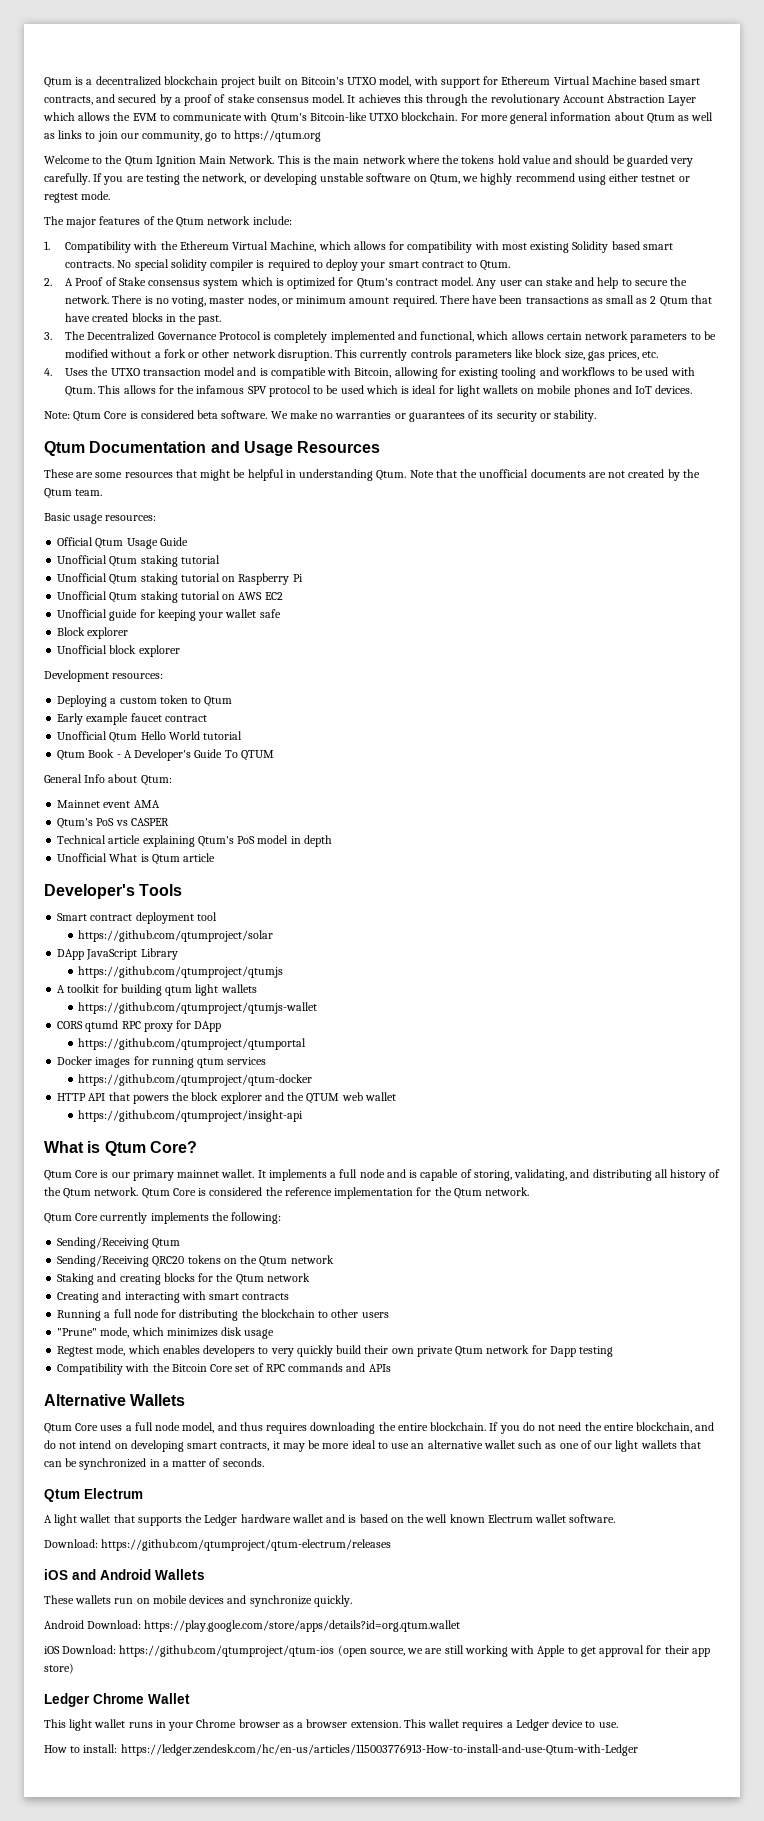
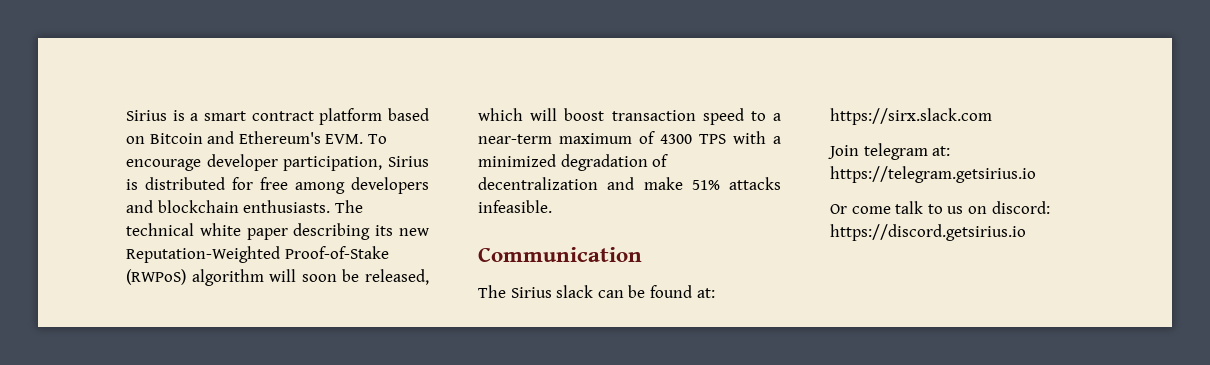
- Qtum is a decentralized blockchain project built on Bitcoin's UTXO model, with support for Ethereum Virtual Machine based smart contracts, and secured by a proof of stake consensus model. It achieves this through the revolutionary Account Abstraction Layer which allows the EVM to communicate with Qtum's Bitcoin-like UTXO blockchain. For more general information about Qtum as well as links to join our community, go to https://qtum.org
- Welcome to the Qtum Ignition Main Network. This is the main network where the tokens hold value and should be guarded very carefully. If you are testing the network, or developing unstable software on Qtum, we highly recommend using either testnet or regtest mode.
- The major features of the Qtum network include:
- 1. Compatibility with the Ethereum Virtual Machine, which allows for compatibility with most existing Solidity based smart contracts. No special solidity compiler is required to deploy your smart contract to Qtum.
- 2. A Proof of Stake consensus system which is optimized for Qtum's contract model. Any user can stake and help to secure the network. There is no voting, master nodes, or minimum amount required. There have been transactions as small as 2 Qtum that have created blocks in the past.
- 3. The Decentralized Governance Protocol is completely implemented and functional, which allows certain network parameters to be modified without a fork or other network disruption. This currently controls parameters like block size, gas prices, etc.
- 4. Uses the UTXO transaction model and is compatible with Bitcoin, allowing for existing tooling and workflows to be used with Qtum. This allows for the infamous SPV protocol to be used which is ideal for light wallets on mobile phones and IoT devices.
- Note: Qtum Core is considered beta software. We make no warranties or guarantees of its security or stability.
- Qtum Documentation and Usage Resources
- These are some resources that might be helpful in understanding Qtum. Note that the unofficial documents are not created by the Qtum team.
- Basic usage resources:
- Official Qtum Usage Guide
- Unofficial Qtum staking tutorial
- Unofficial Qtum staking tutorial on Raspberry Pi
- Unofficial Qtum staking tutorial on AWS EC2
- Unofficial guide for keeping your wallet safe
- Block explorer
- Unofficial block explorer
- Development resources:
- Deploying a custom token to Qtum
- Early example faucet contract
- Unofficial Qtum Hello World tutorial
- Qtum Book - A Developer's Guide To QTUM
- General Info about Qtum:
- Mainnet event AMA
- Qtum's PoS vs CASPER
- Technical article explaining Qtum's PoS model in depth
- Unofficial What is Qtum article
- Developer's Tools
- Smart contract deployment tool
- https://github.com/qtumproject/solar
- DApp JavaScript Library
- https://github.com/qtumproject/qtumjs
- A toolkit for building qtum light wallets
- https://github.com/qtumproject/qtumjs-wallet
- CORS qtumd RPC proxy for DApp
- https://github.com/qtumproject/qtumportal
- Docker images for running qtum services
- https://github.com/qtumproject/qtum-docker
- HTTP API that powers the block explorer and the QTUM web wallet
- https://github.com/qtumproject/insight-api
- What is Qtum Core?
- Qtum Core is our primary mainnet wallet. It implements a full node and is capable of storing, validating, and distributing all history of the Qtum network. Qtum Core is considered the reference implementation for the Qtum network.
- Qtum Core currently implements the following:
- Sending/Receiving Qtum
- Sending/Receiving QRC20 tokens on the Qtum network
- Staking and creating blocks for the Qtum network
- Creating and interacting with smart contracts
- Running a full node for distributing the blockchain to other users
- "Prune" mode, which minimizes disk usage
- Regtest mode, which enables developers to very quickly build their own private Qtum network for Dapp testing
- Compatibility with the Bitcoin Core set of RPC commands and APIs
- Alternative Wallets
- Qtum Core uses a full node model, and thus requires downloading the entire blockchain. If you do not need the entire blockchain, and do not intend on developing smart contracts, it may be more ideal to use an alternative wallet such as one of our light wallets that can be synchronized in a matter of seconds.
- Qtum Electrum
- A light wallet that supports the Ledger hardware wallet and is based on the well known Electrum wallet software.
- Download: https://github.com/qtumproject/qtum-electrum/releases
- iOS and Android Wallets
- These wallets run on mobile devices and synchronize quickly.
- Android Download: https://play.google.com/store/apps/details?id=org.qtum.wallet
- iOS Download: https://github.com/qtumproject/qtum-ios (open source, we are still working with Apple to get approval for their app store)
- Ledger Chrome Wallet
- This light wallet runs in your Chrome browser as a browser extension. This wallet requires a Ledger device to use.
- How to install: https://ledger.zendesk.com/hc/en-us/articles/115003776913-How-to-install-and-use-Qtum-with-Ledger
+ Sirius is a smart contract platform based on Bitcoin and Ethereum's EVM. To encourage developer participation, Sirius is distributed for free among developers and blockchain enthusiasts. The technical white paper describing its new Reputation-Weighted Proof-of-Stake (RWPoS) algorithm will soon be released, which will boost transaction speed to a near-term maximum of 4300 TPS with a minimized degradation of decentralization and make 51% attacks infeasible.
+ Communication
+ The Sirius slack can be found at: https://sirx.slack.com
+ Join telegram at: https://telegram.getsirius.io
+ Or come talk to us on discord: https://discord.getsirius.io

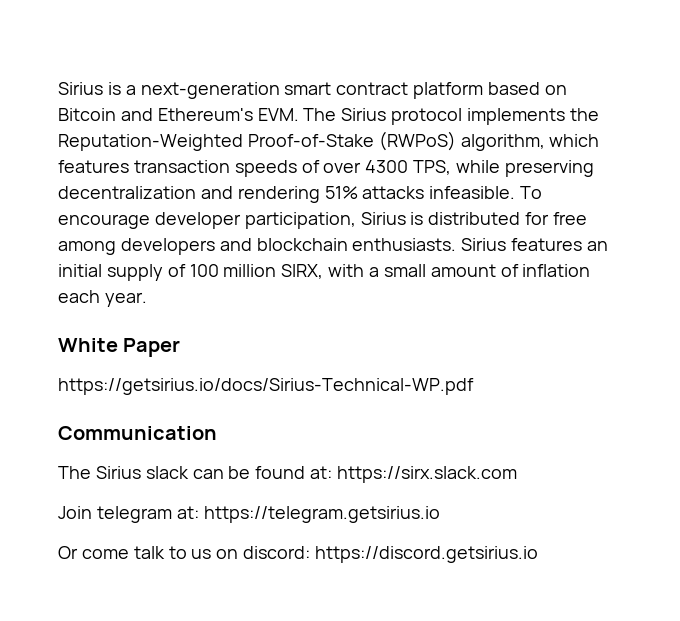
- Sirius is a smart contract platform based on Bitcoin and Ethereum's EVM. To encourage developer participation, Sirius is distributed for free among developers and blockchain enthusiasts.
+ Sirius is a next-generation smart contract platform based on Bitcoin and Ethereum's EVM. The Sirius protocol implements the Reputation-Weighted Proof-of-Stake (RWPoS) algorithm, which features transaction speeds of over 4300 TPS, while preserving decentralization and rendering 51% attacks infeasible. To encourage developer participation, Sirius is distributed for free among developers and blockchain enthusiasts.
- The technical white paper describing its new Reputation-Weighted Proof-of-Stake (RWPoS) algorithm will soon be released, which will boost transaction speed to a near-term maximum of 4300 TPS with a minimized degradation of decentralization and make 51% attacks infeasible.
+ Sirius features an initial supply of 100 million SIRX, with a small amount of inflation each year.
+ White Paper
+ https://getsirius.io/docs/Sirius-Technical-WP.pdf

